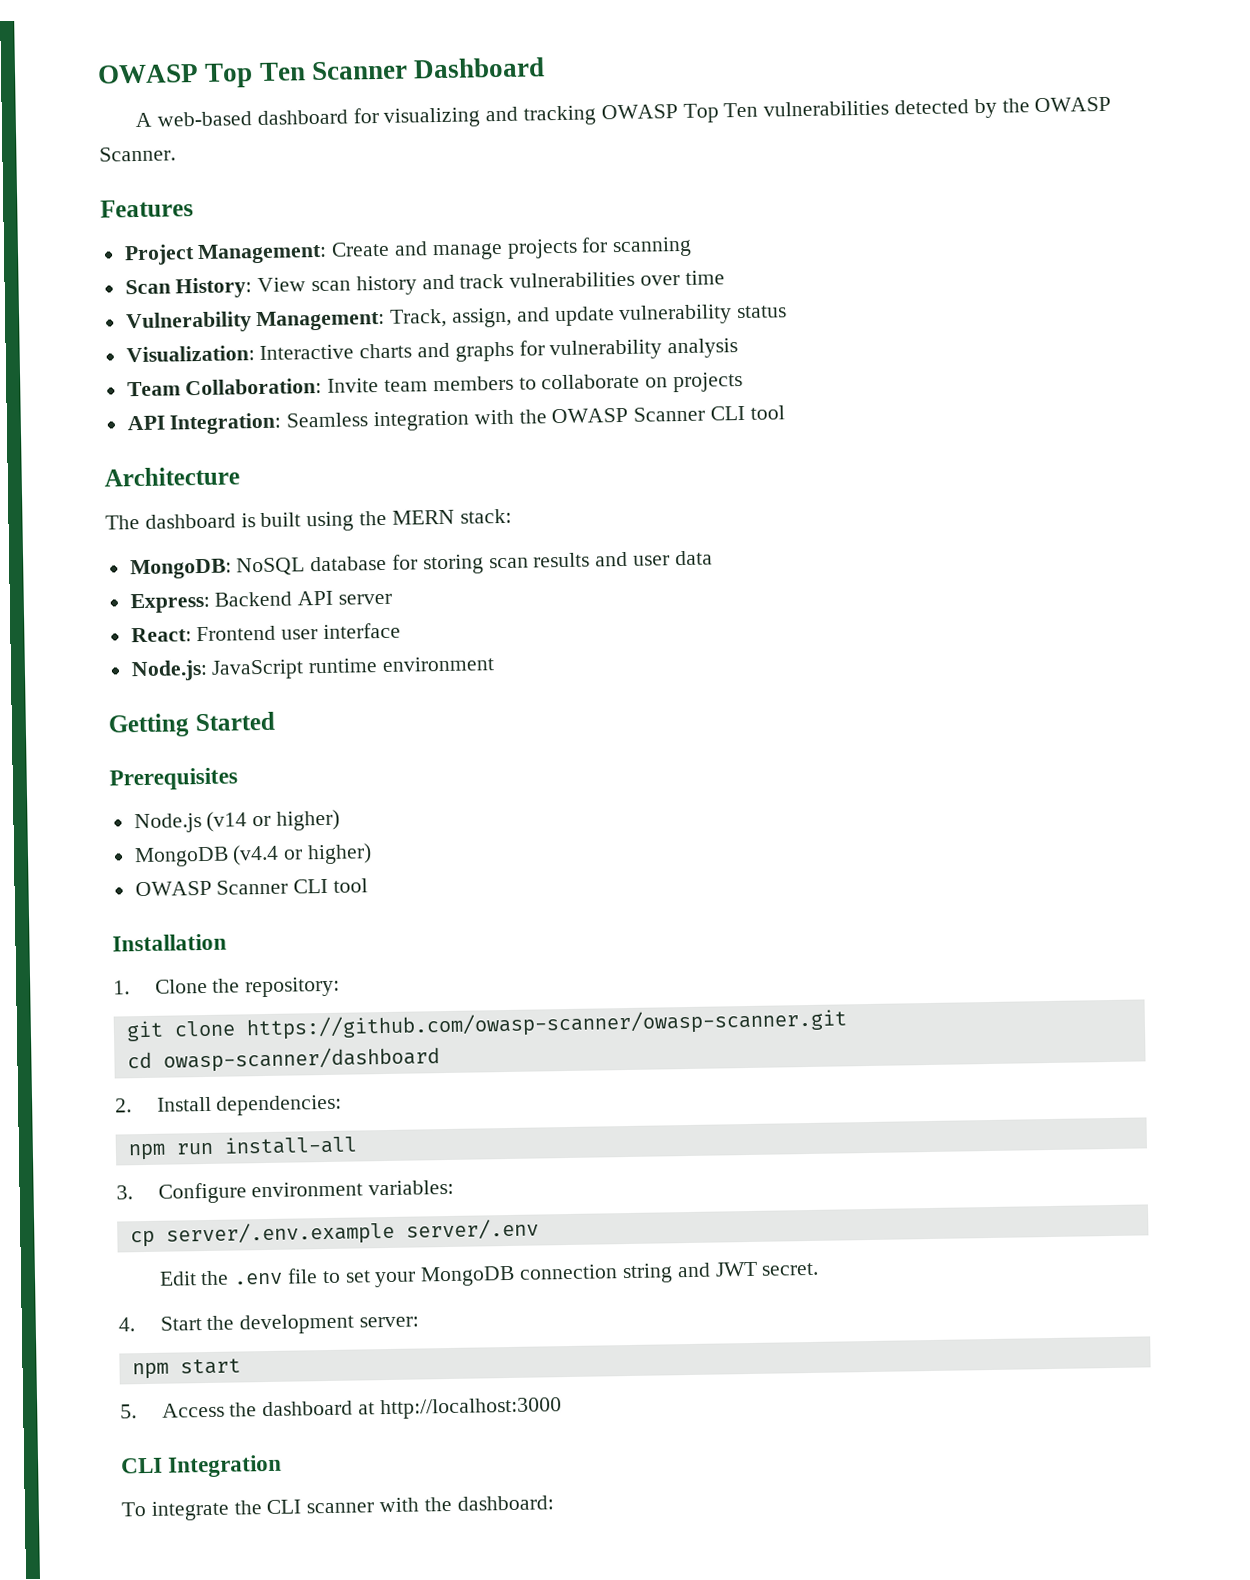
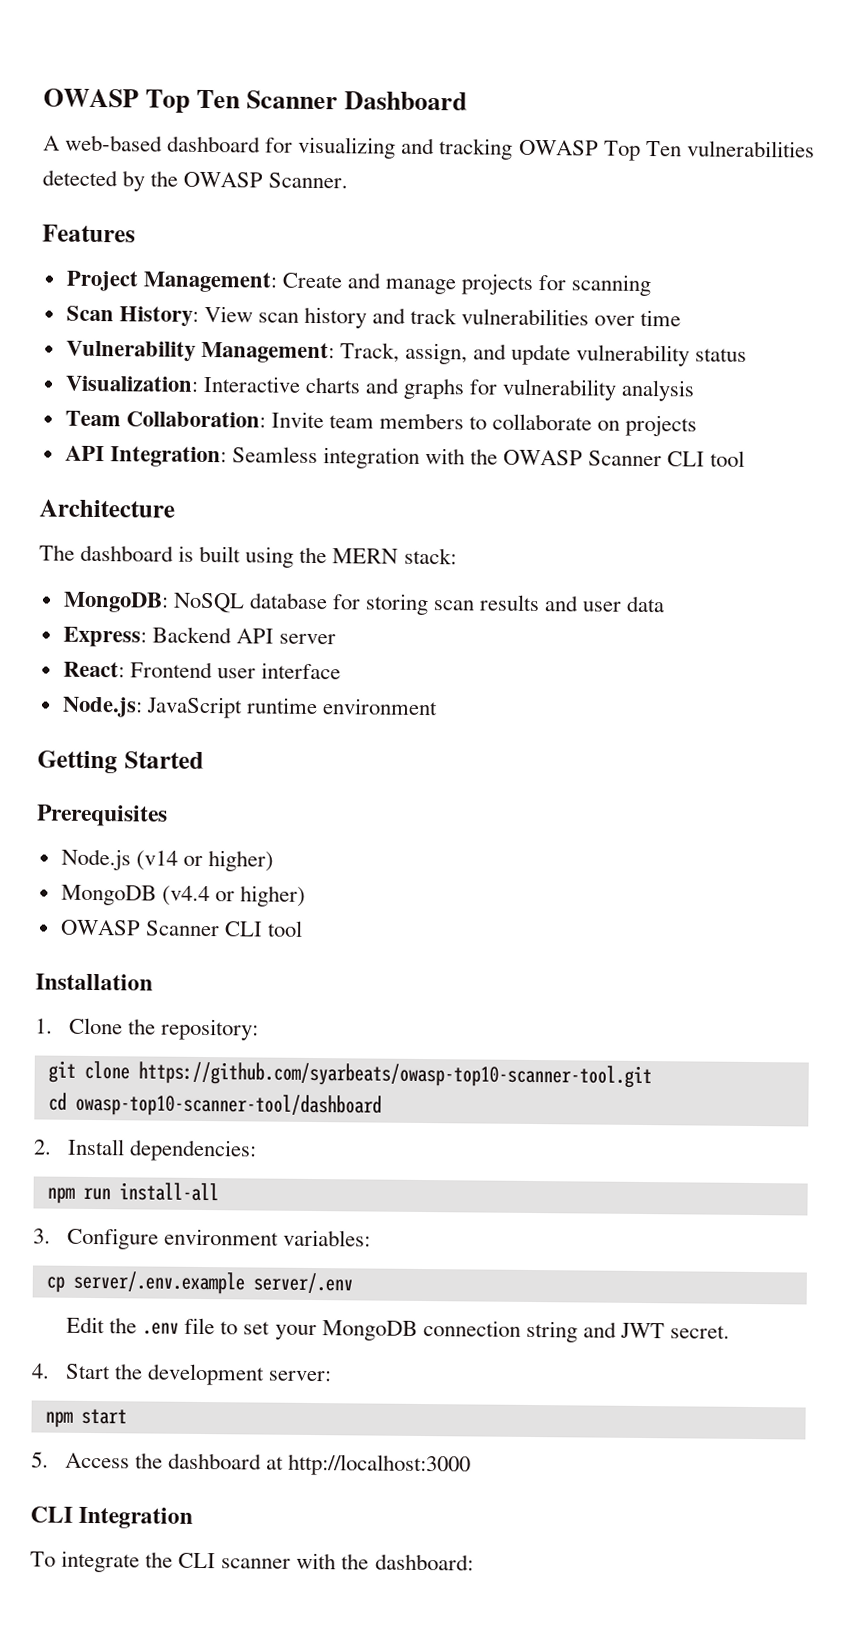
- git clone https://github.com/owasp-scanner/owasp-scanner.git
+ git clone https://github.com/syarbeats/owasp-top10-scanner-tool.git
- cd owasp-scanner/dashboard
+ cd owasp-top10-scanner-tool/dashboard

